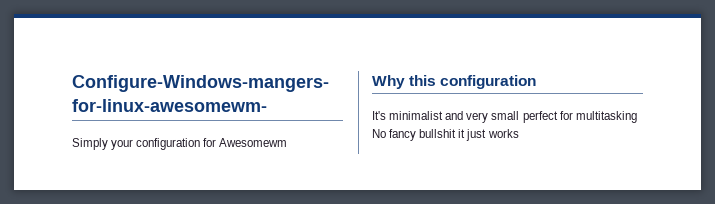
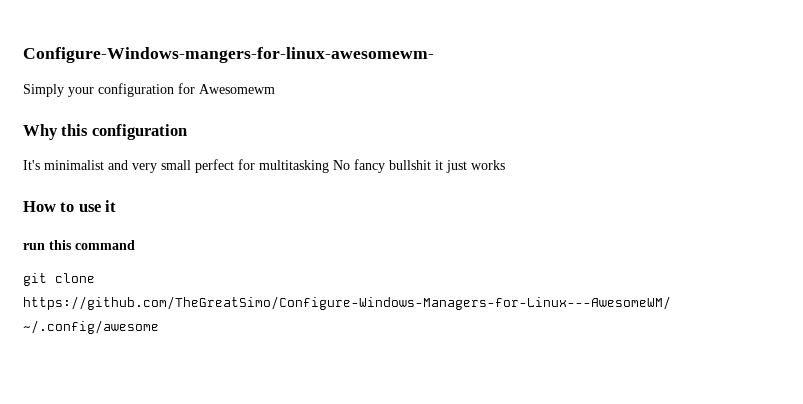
+ How to use it
+ run this command
+ git clone https://github.com/TheGreatSimo/Configure-Windows-Managers-for-Linux---AwesomeWM/ ~/.config/awesome

